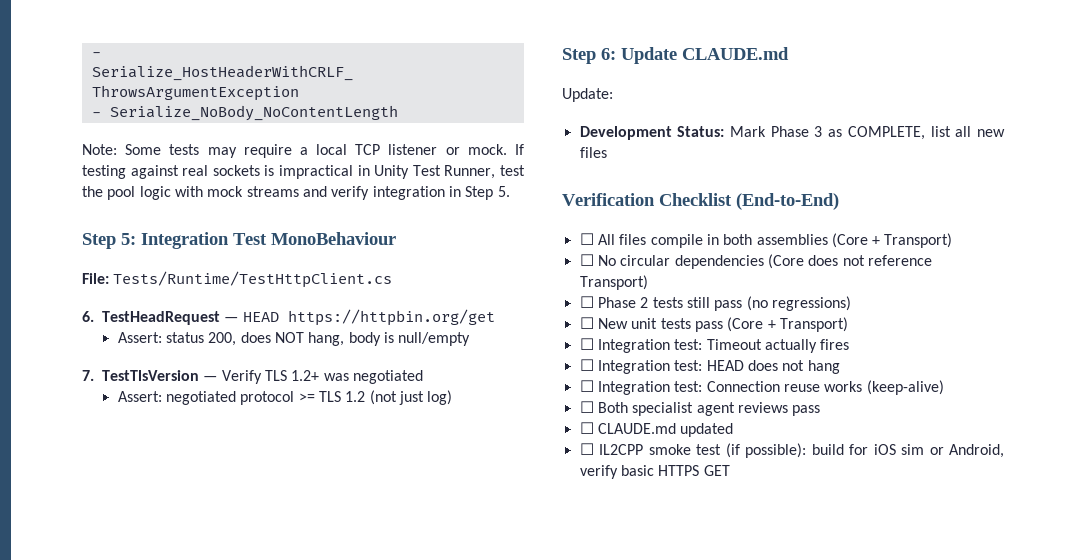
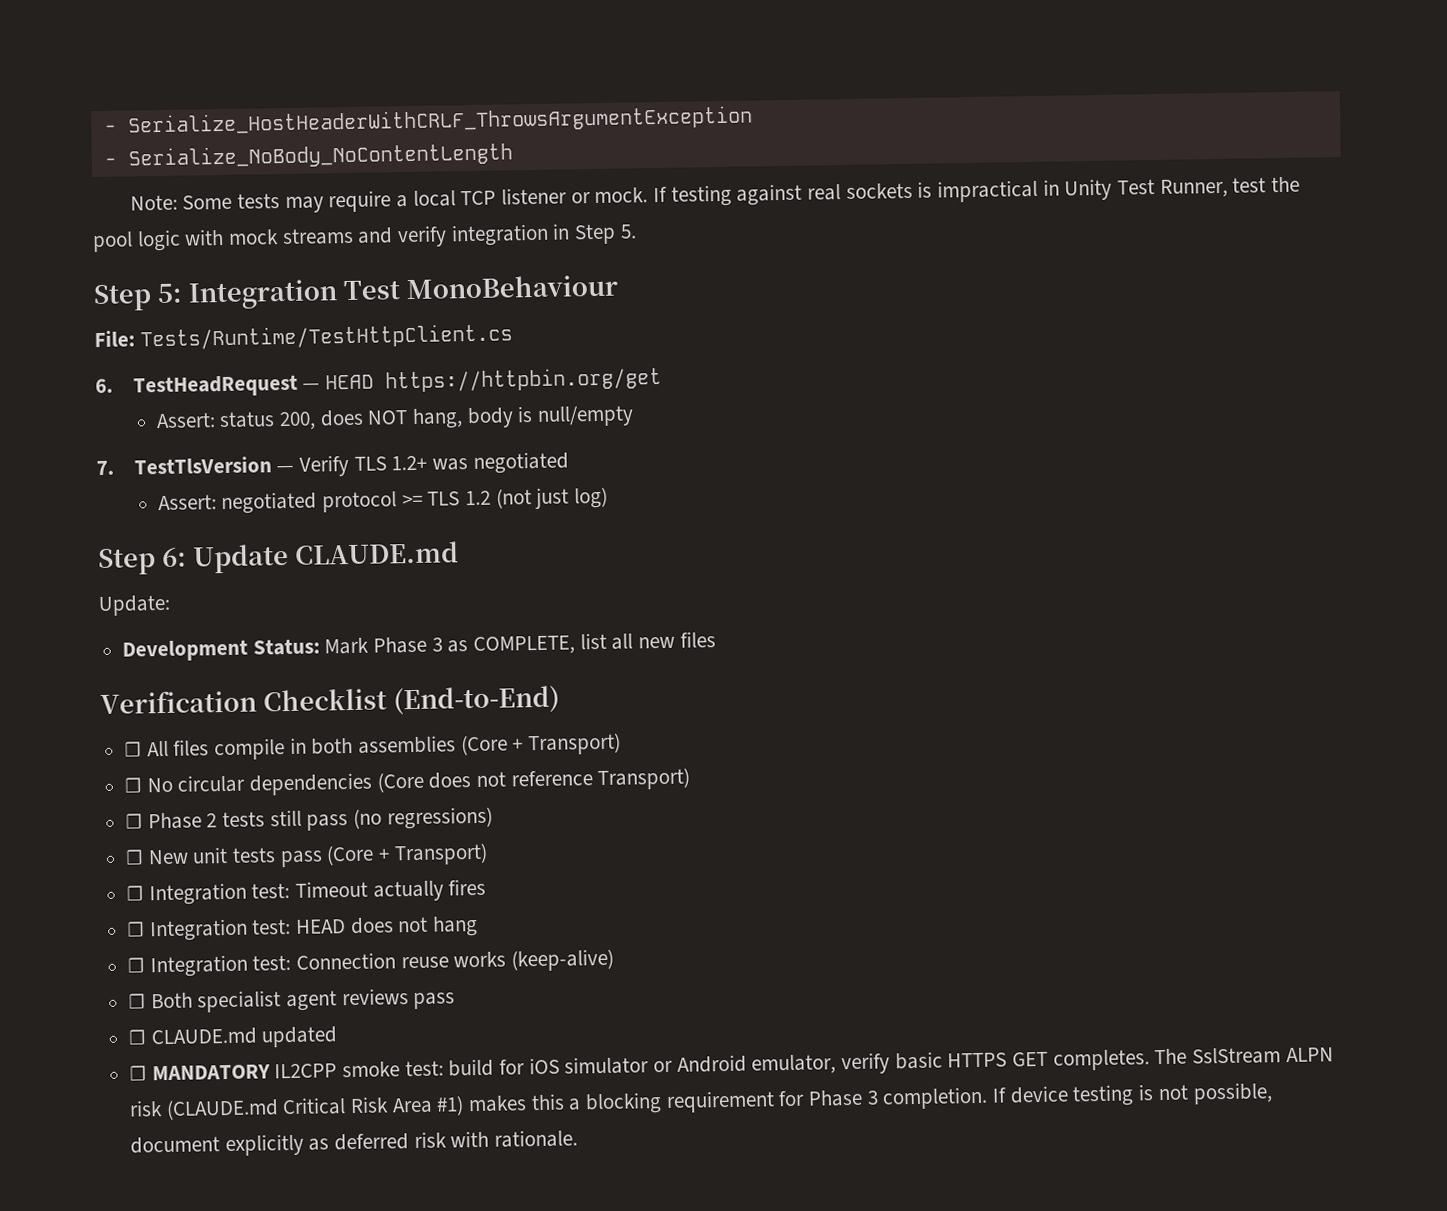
- ☐ IL2CPP smoke test (if possible): build for iOS sim or Android, verify basic HTTPS GET
+ ☐ MANDATORY IL2CPP smoke test: build for iOS simulator or Android emulator, verify basic HTTPS GET completes. The SslStream ALPN risk (CLAUDE.md Critical Risk Area #1) makes this a blocking requirement for Phase 3 completion. If device testing is not possible, document explicitly as deferred risk with rationale.

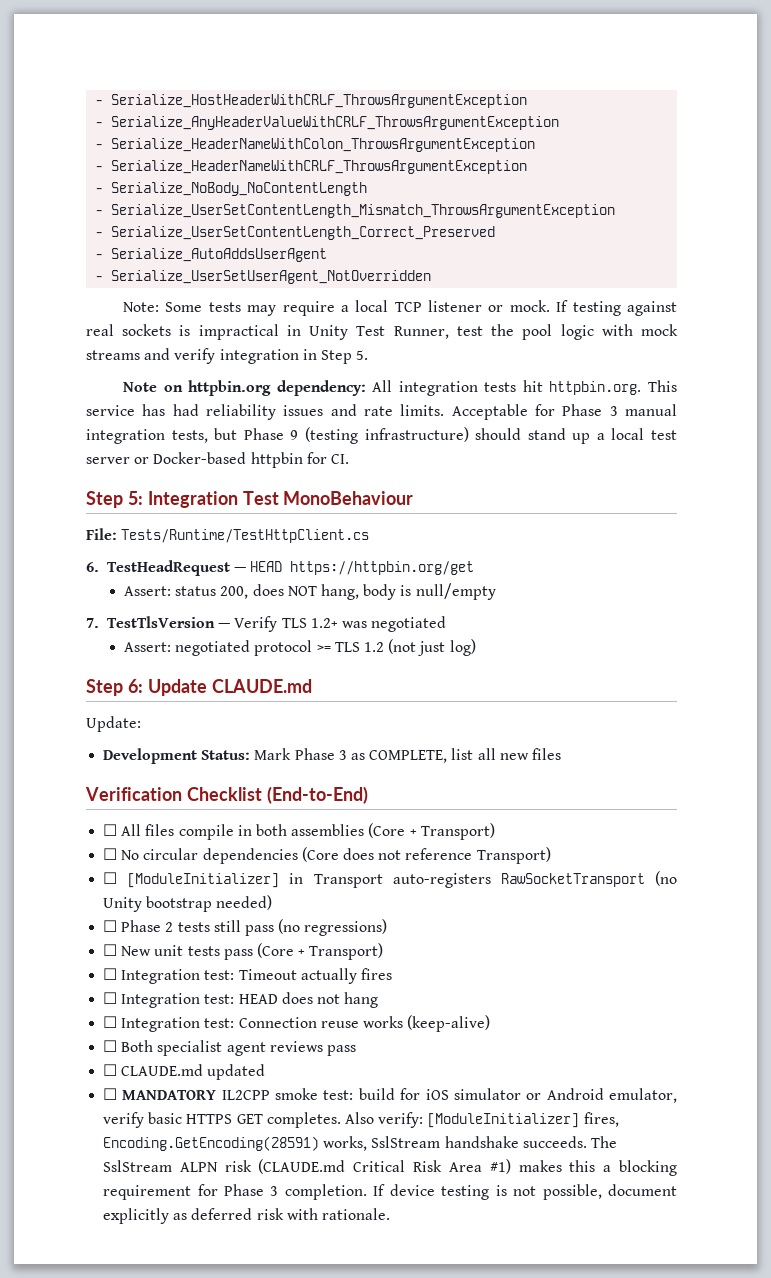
+ - Serialize_AnyHeaderValueWithCRLF_ThrowsArgumentException
+ - Serialize_HeaderNameWithColon_ThrowsArgumentException
+ - Serialize_HeaderNameWithCRLF_ThrowsArgumentException
  - Serialize_NoBody_NoContentLength
+ - Serialize_UserSetContentLength_Mismatch_ThrowsArgumentException
+ - Serialize_UserSetContentLength_Correct_Preserved
+ - Serialize_AutoAddsUserAgent
+ - Serialize_UserSetUserAgent_NotOverridden
+ Note on httpbin.org dependency: All integration tests hit httpbin.org. This service has had reliability issues and rate limits. Acceptable for Phase 3 manual integration tests, but Phase 9 (testing infrastructure) should stand up a local test server or Docker-based httpbin for CI.
+ ☐ [ModuleInitializer] in Transport auto-registers RawSocketTransport (no Unity bootstrap needed)
+ Also verify: [ModuleInitializer] fires, Encoding.GetEncoding(28591) works, SslStream handshake succeeds.

